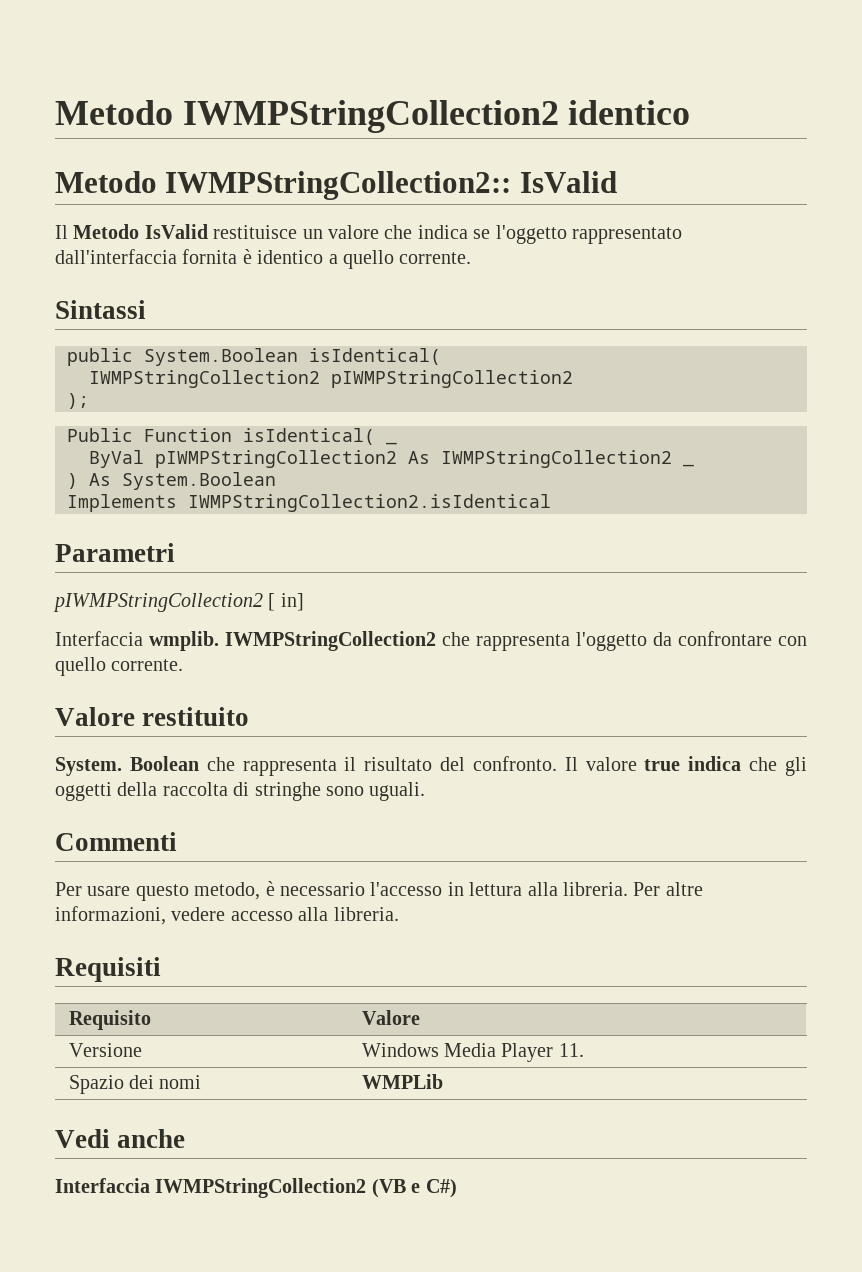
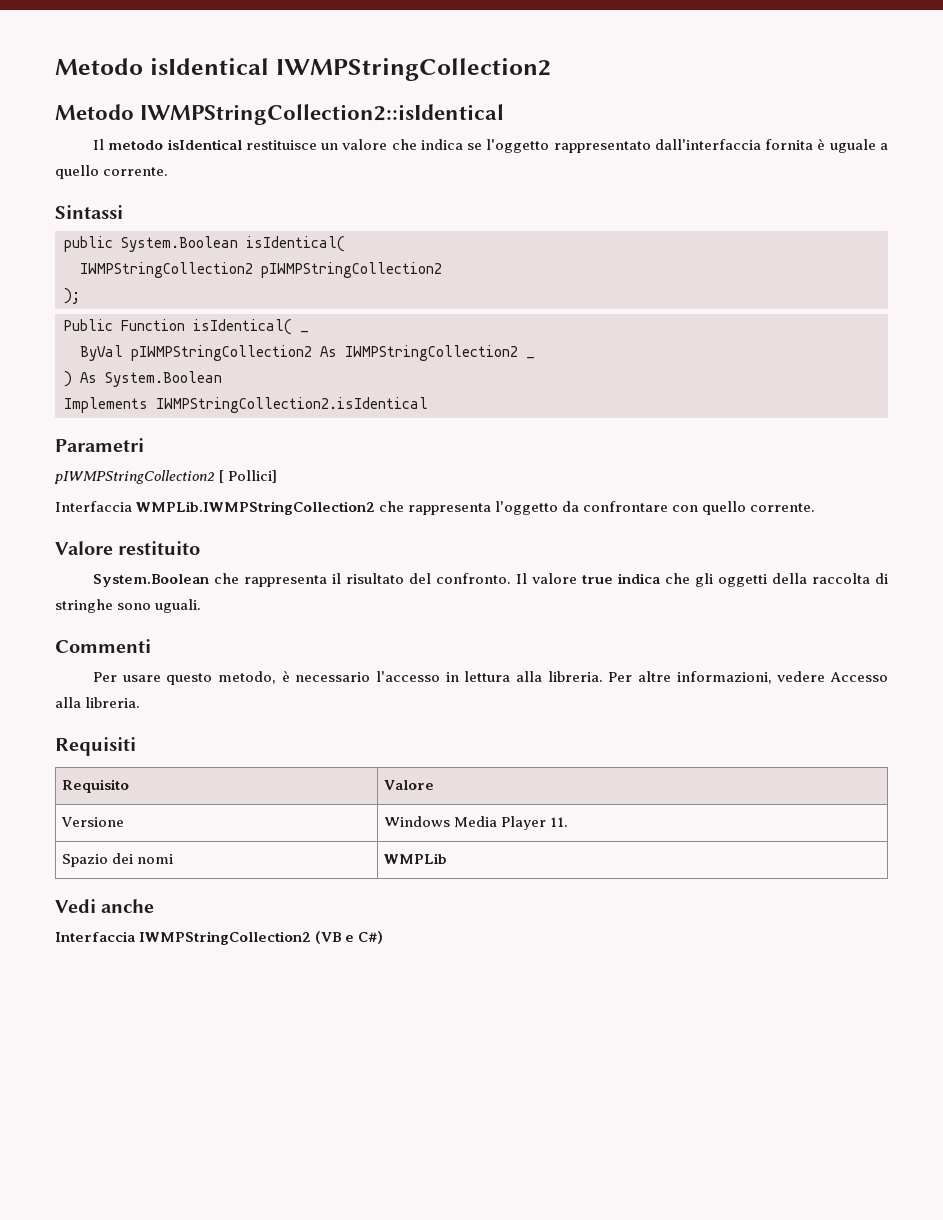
- Metodo IWMPStringCollection2 identico
- Metodo IWMPStringCollection2:: IsValid
- Il Metodo IsValid restituisce un valore che indica se l'oggetto rappresentato dall'interfaccia fornita è identico a quello corrente.
+ Metodo isIdentical IWMPStringCollection2
+ Metodo IWMPStringCollection2::isIdentical
+ Il metodo isIdentical restituisce un valore che indica se l'oggetto rappresentato dall'interfaccia fornita è uguale a quello corrente.
- pIWMPStringCollection2 [ in]
- Interfaccia wmplib. IWMPStringCollection2 che rappresenta l'oggetto da confrontare con quello corrente.
+ pIWMPStringCollection2 [ Pollici]
+ Interfaccia WMPLib.IWMPStringCollection2 che rappresenta l'oggetto da confrontare con quello corrente.
- System. Boolean che rappresenta il risultato del confronto.
+ System.Boolean che rappresenta il risultato del confronto.
- Per altre informazioni, vedere accesso alla libreria.
+ Per altre informazioni, vedere Accesso alla libreria.

